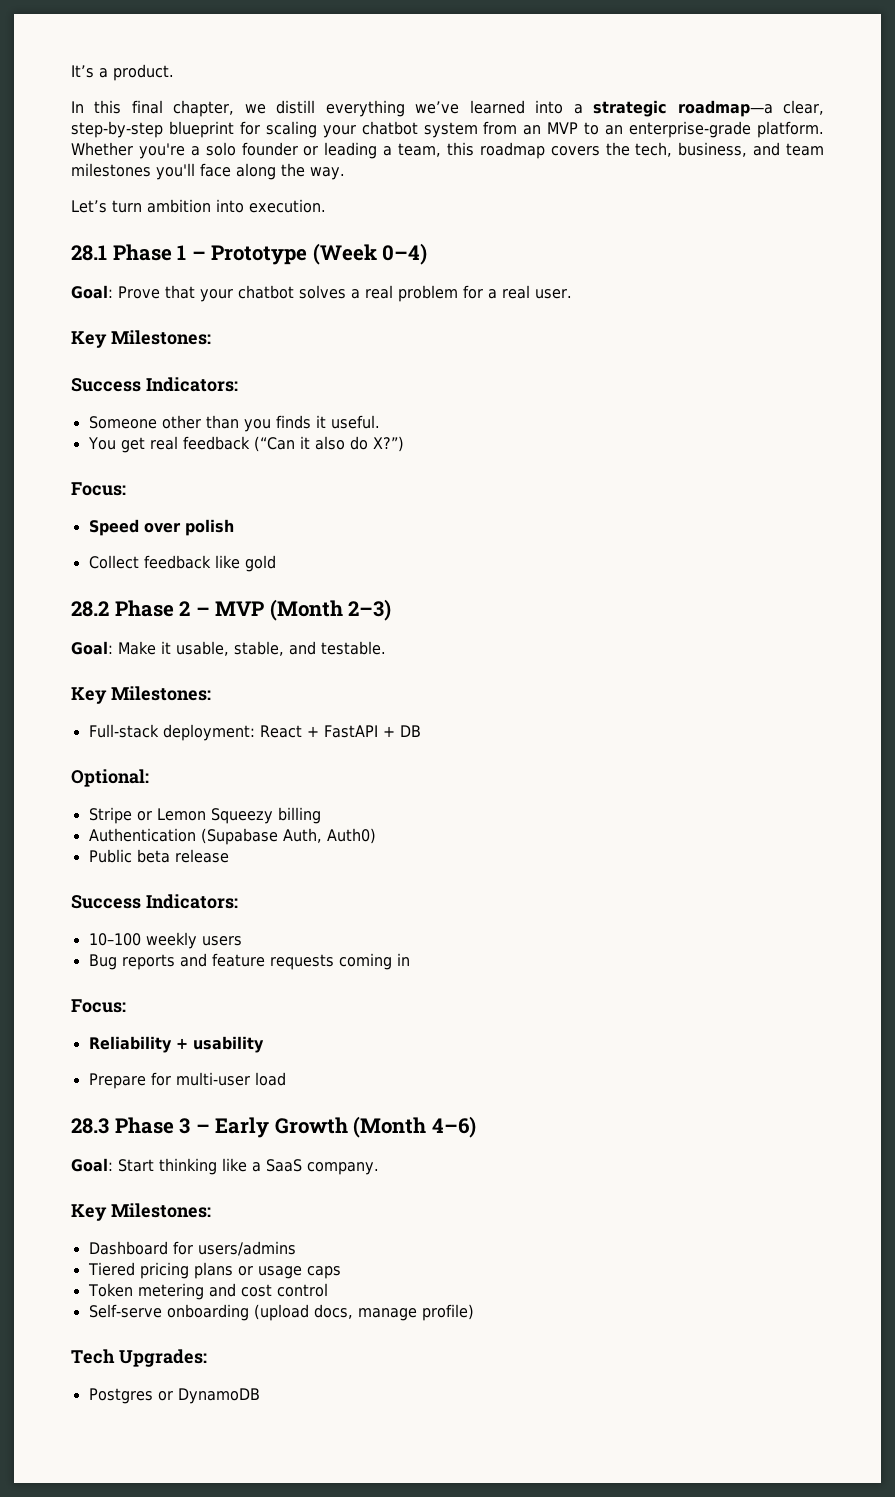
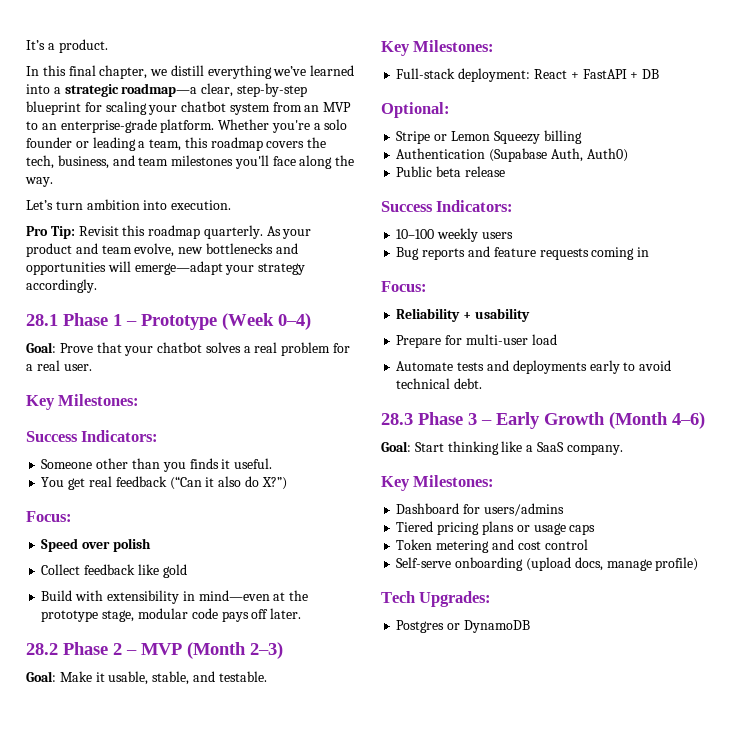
+ Pro Tip: Revisit this roadmap quarterly. As your product and team evolve, new bottlenecks and opportunities will emerge—adapt your strategy accordingly.
+ Build with extensibility in mind—even at the prototype stage, modular code pays off later.
+ Automate tests and deployments early to avoid technical debt.

